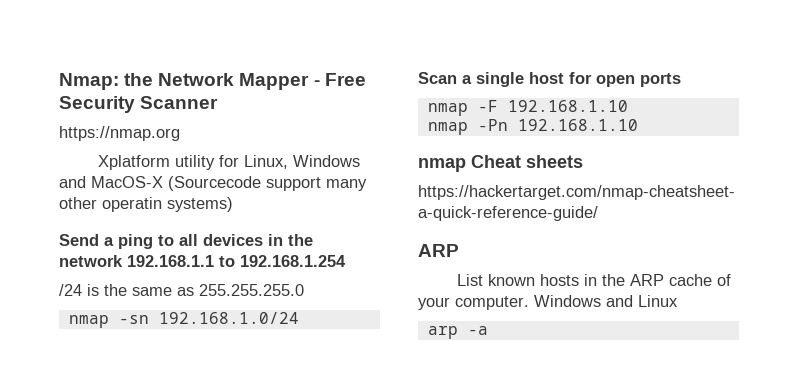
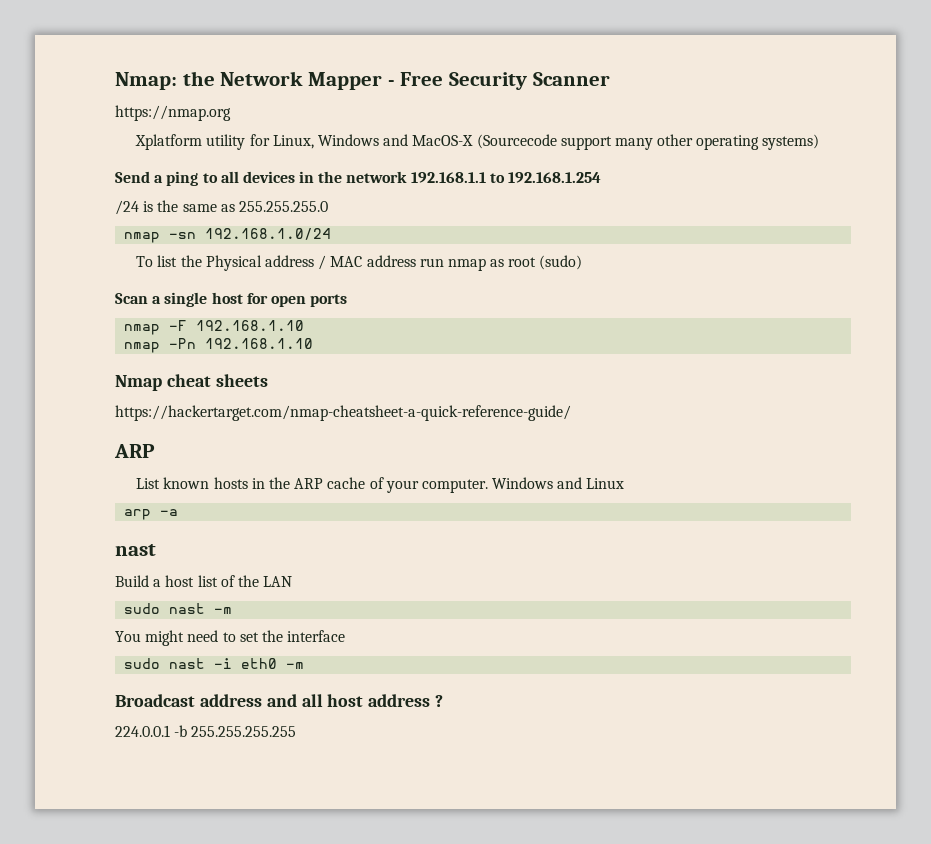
- Xplatform utility for Linux, Windows and MacOS-X (Sourcecode support many other operatin systems)
+ Xplatform utility for Linux, Windows and MacOS-X (Sourcecode support many other operating systems)
+ To list the Physical address / MAC address run nmap as root (sudo)
- nmap Cheat sheets
+ Nmap cheat sheets
  arp -a
+ nast
+ Build a host list of the LAN
+ sudo nast -m
+ You might need to set the interface
+ sudo nast -i eth0 -m
+ Broadcast address and all host address ?
+ 224.0.0.1 -b 255.255.255.255

